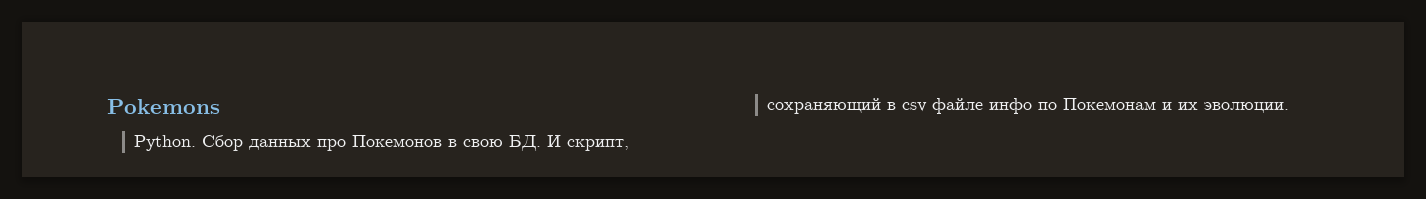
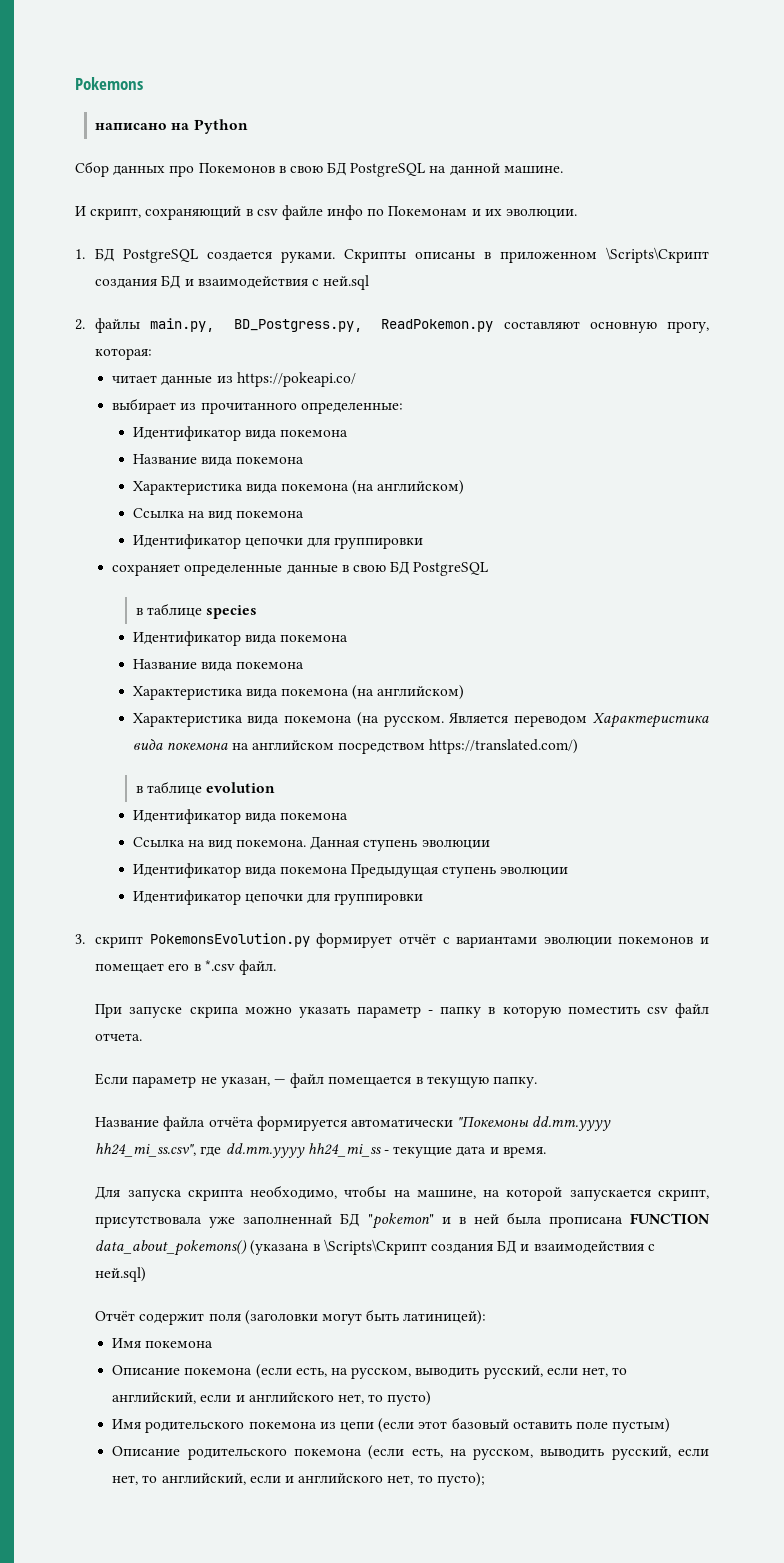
- Python. Сбор данных про Покемонов в свою БД. И скрипт, сохраняющий в csv файле инфо по Покемонам и их эволюции.
+ написано на Python
+ Сбор данных про Покемонов в свою БД PostgreSQL на данной машине.
+ И скрипт, сохраняющий в csv файле инфо по Покемонам и их эволюции.
+ 1. БД PostgreSQL создается руками. Скрипты описаны в приложенном \Scripts\Скрипт создания БД и взаимодействия с ней.sql
+ 2. файлы main.py, BD_Postgress.py, ReadPokemon.py составляют основную прогу, которая:
+ читает данные из https://pokeapi.co/
+ выбирает из прочитанного определенные:
+ Идентификатор вида покемона
+ Название вида покемона
+ Характеристика вида покемона (на английском)
+ Ссылка на вид покемона
+ Идентификатор цепочки для группировки
+ сохраняет определенные данные в свою БД PostgreSQL
+ в таблице species
+ Идентификатор вида покемона
+ Название вида покемона
+ Характеристика вида покемона (на английском)
+ Характеристика вида покемона (на русском. Является переводом Характеристика вида покемона на английском посредством https://translated.com/)
+ в таблице evolution
+ Идентификатор вида покемона
+ Ссылка на вид покемона. Данная ступень эволюции
+ Идентификатор вида покемона Предыдущая ступень эволюции
+ Идентификатор цепочки для группировки
+ 3. скрипт PokemonsEvolution.py формирует отчёт с вариантами эволюции покемонов и помещает его в *.csv файл.
+ При запуске скрипа можно указать параметр - папку в которую поместить csv файл отчета.
+ Если параметр не указан, — файл помещается в текущую папку.
+ Название файла отчёта формируется автоматически "Покемоны dd.mm.yyyy hh24_mi_ss.csv", где dd.mm.yyyy hh24_mi_ss - текущие дата и время.
+ Для запуска скрипта необходимо, чтобы на машине, на которой запускается скрипт, присутствовала уже заполненнай БД "pokemon" и в ней была прописана FUNCTION data_about_pokemons() (указана в \Scripts\Скрипт создания БД и взаимодействия с ней.sql)
+ Отчёт содержит поля (заголовки могут быть латиницей):
+ Имя покемона
+ Описание покемона (если есть, на русском, выводить русский, если нет, то английский, если и английского нет, то пусто)
+ Имя родительского покемона из цепи (если этот базовый оставить поле пустым)
+ Описание родительского покемона (если есть, на русском, выводить русский, если нет, то английский, если и английского нет, то пусто);

